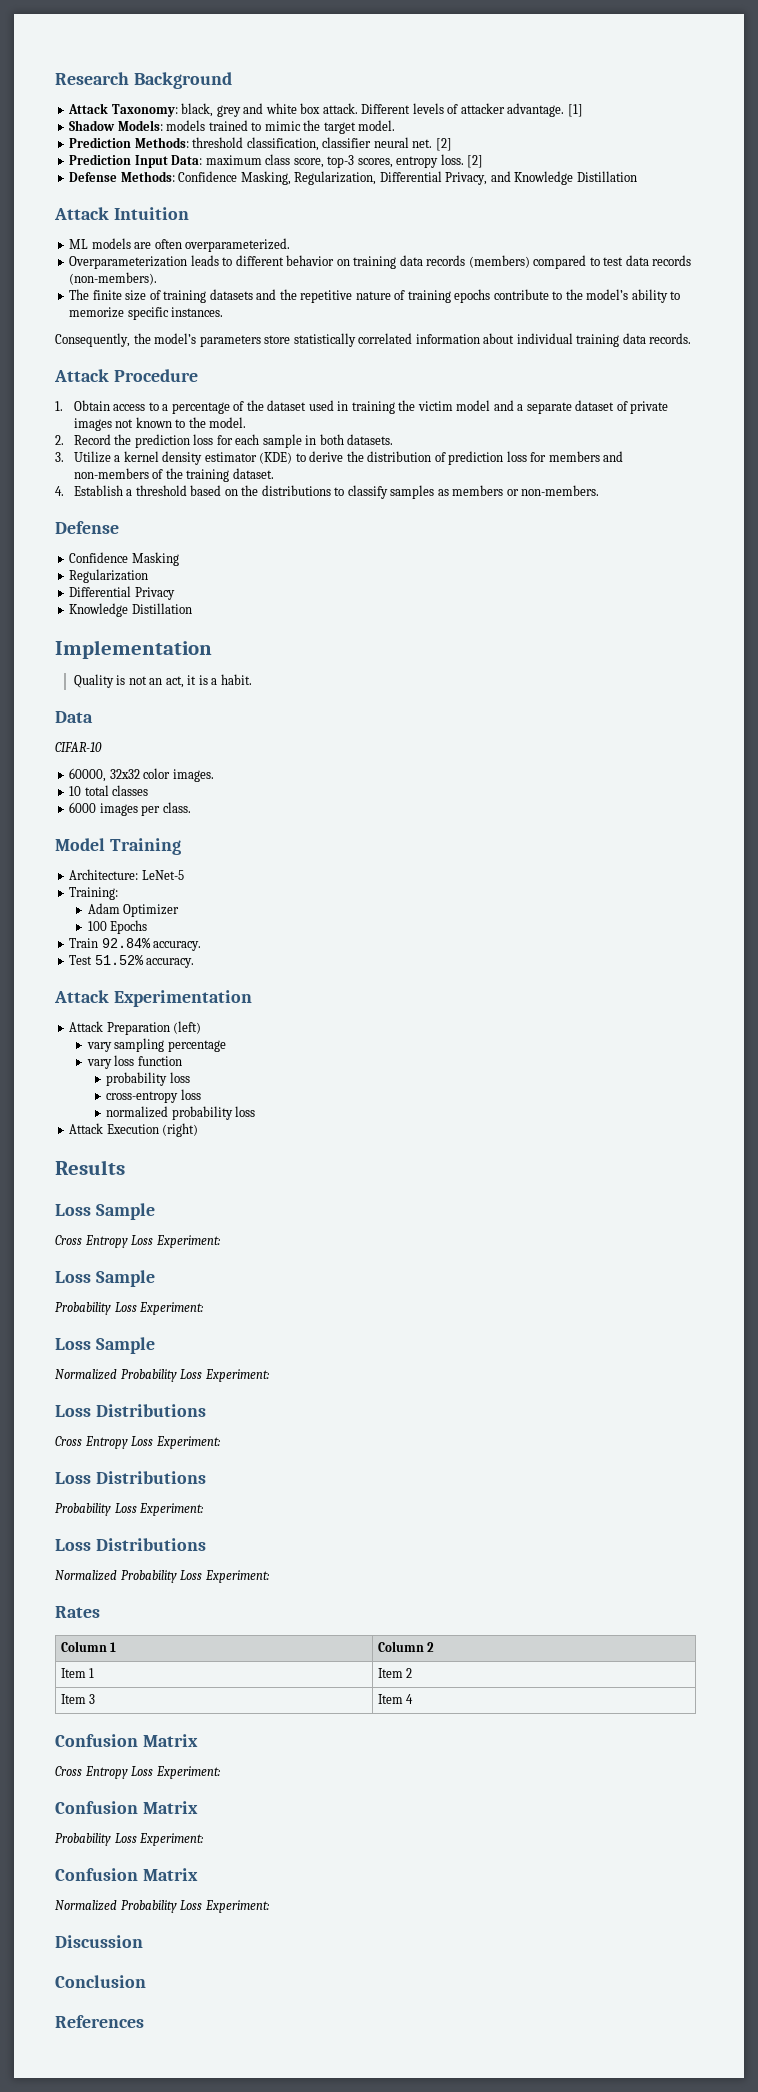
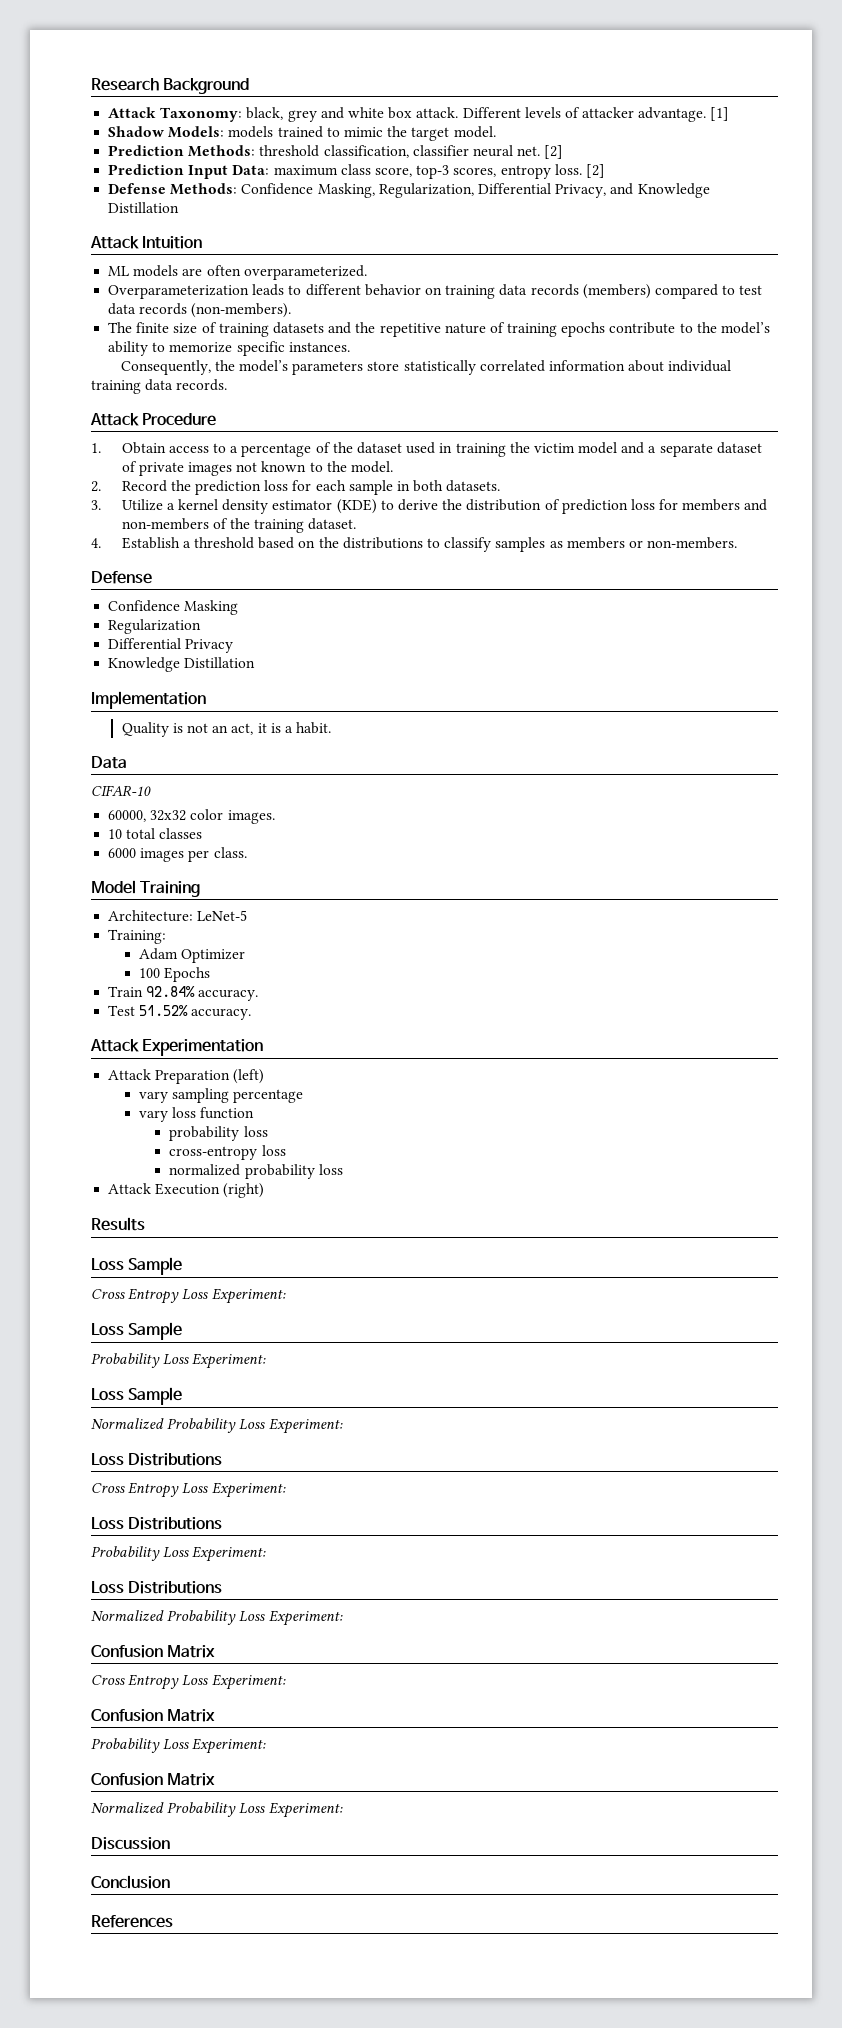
- Rates
- Column 1 | Column 2
- Item 1 | Item 2
- Item 3 | Item 4

